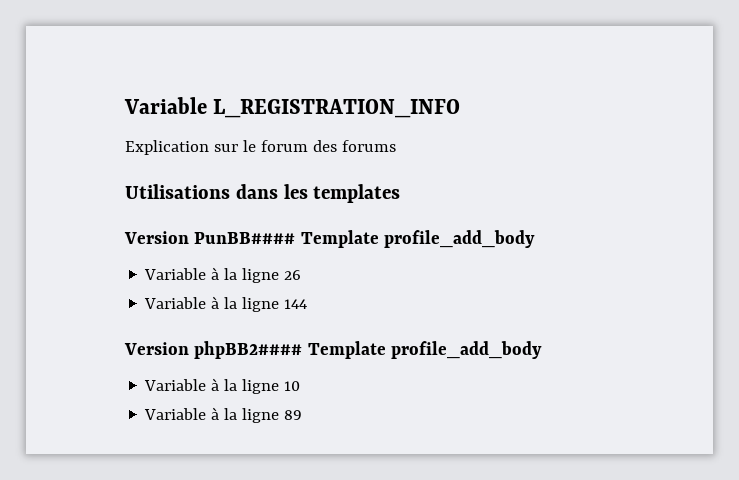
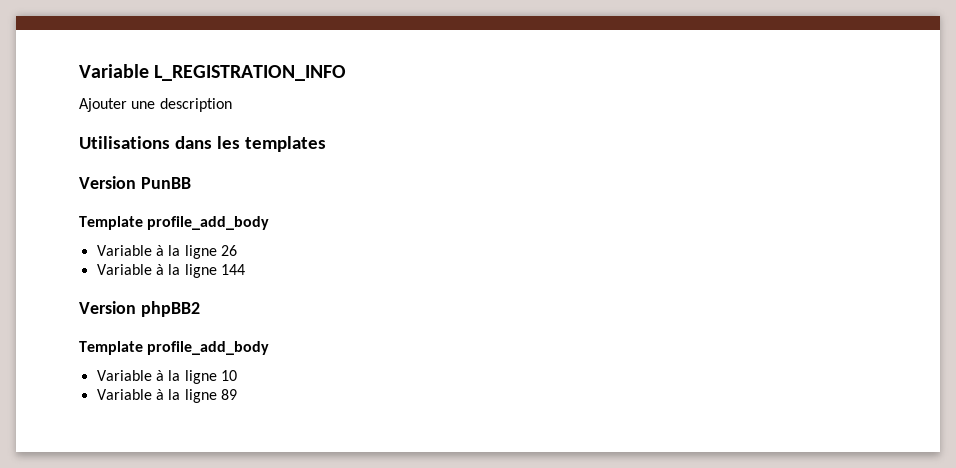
- Explication sur le forum des forums
+ Ajouter une description
- Version PunBB#### Template profile_add_body
+ Version PunBB
+ Template profile_add_body
- Version phpBB2#### Template profile_add_body
+ Version phpBB2
+ Template profile_add_body

